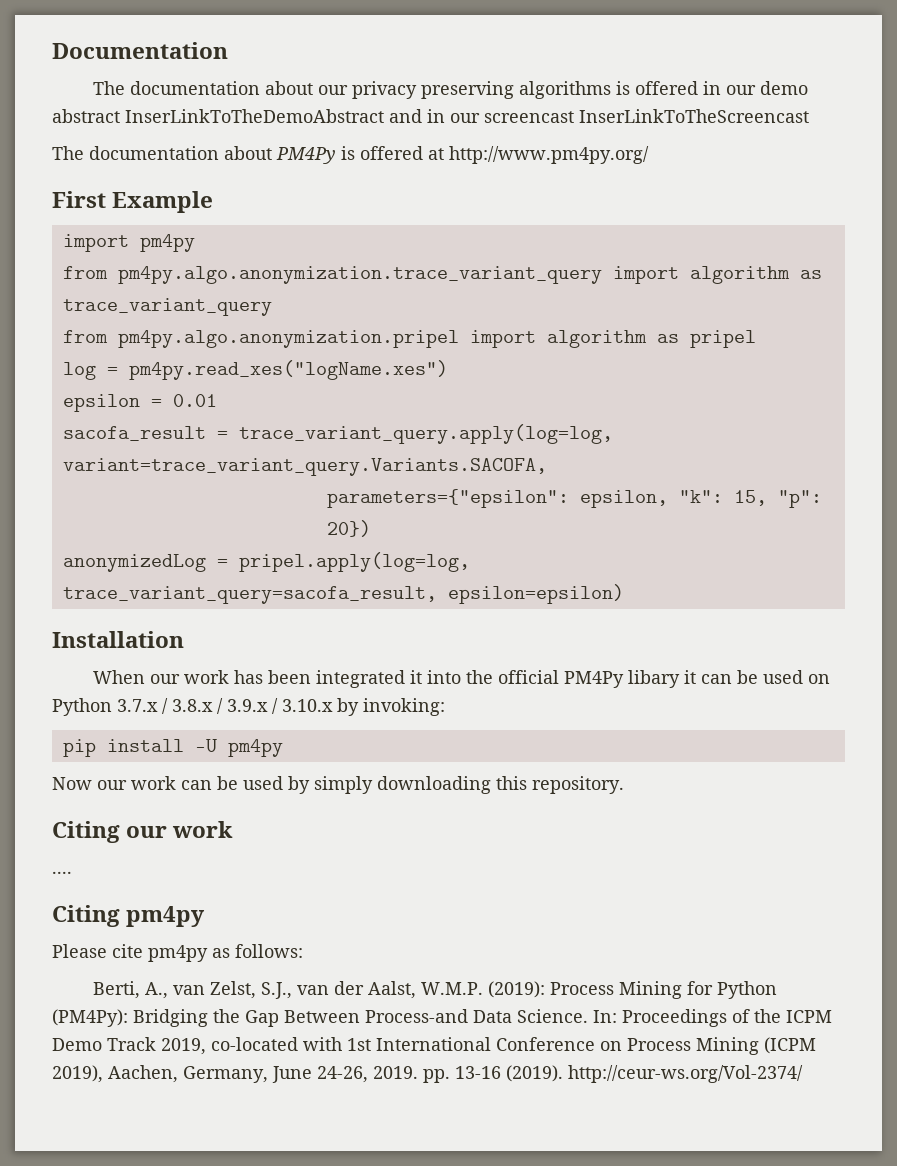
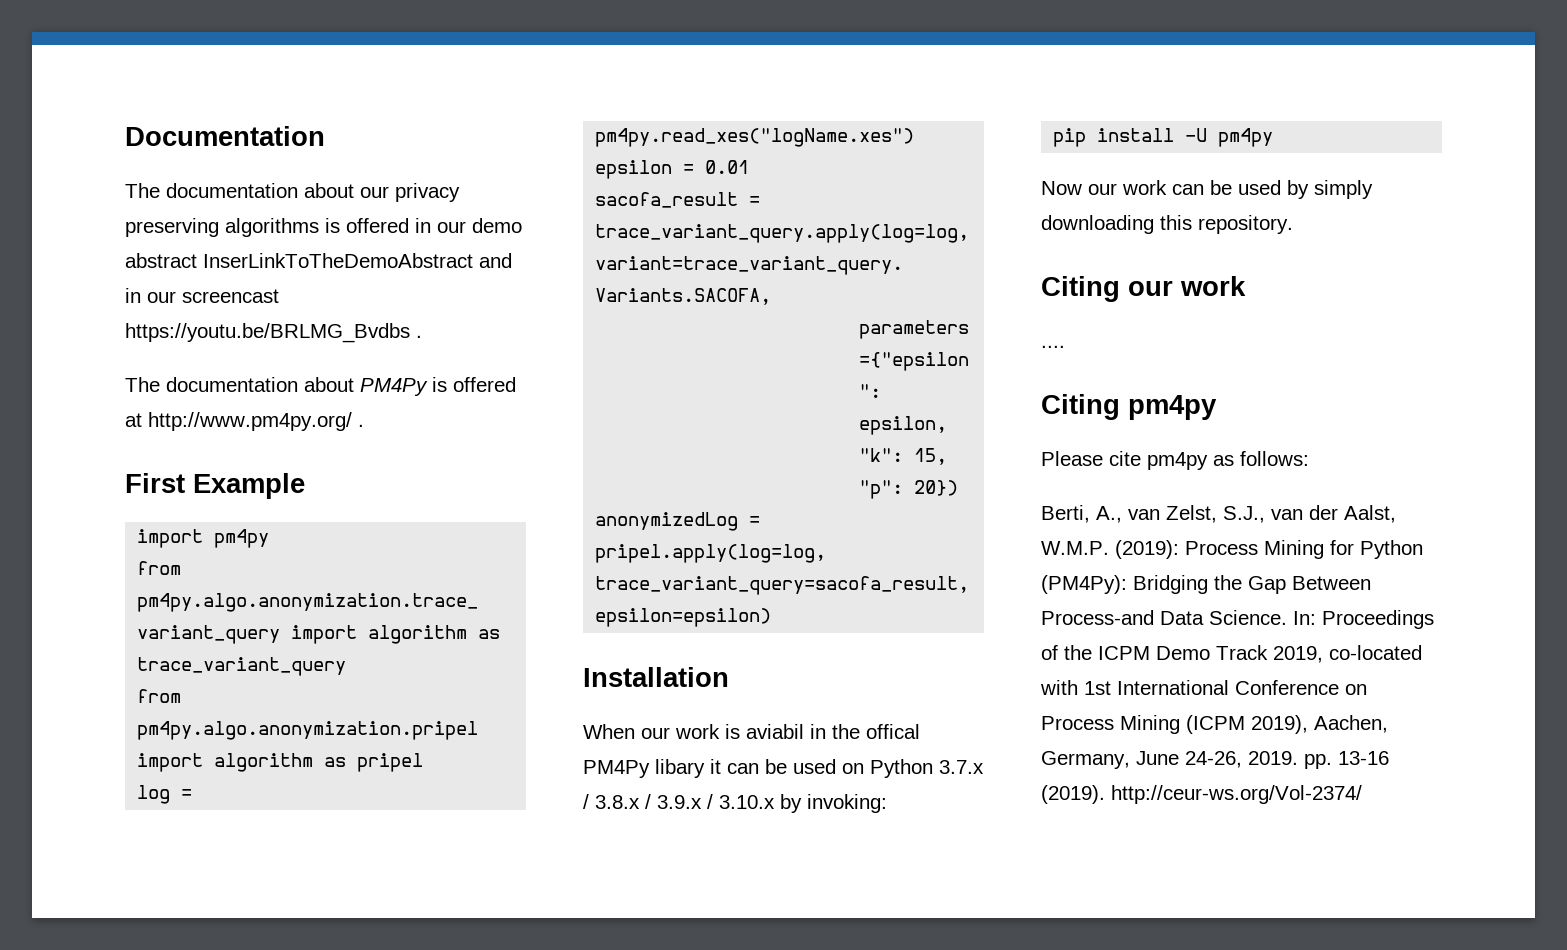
- The documentation about our privacy preserving algorithms is offered in our demo abstract InserLinkToTheDemoAbstract and in our screencast InserLinkToTheScreencast
+ The documentation about our privacy preserving algorithms is offered in our demo abstract InserLinkToTheDemoAbstract and in our screencast https://youtu.be/BRLMG_Bvdbs .
- The documentation about PM4Py is offered at http://www.pm4py.org/
+ The documentation about PM4Py is offered at http://www.pm4py.org/ .
- When our work has been integrated it into the official PM4Py libary it can be used on Python 3.7.x / 3.8.x / 3.9.x / 3.10.x by invoking:
+ When our work is aviabil in the offical PM4Py libary it can be used on Python 3.7.x / 3.8.x / 3.9.x / 3.10.x by invoking:

